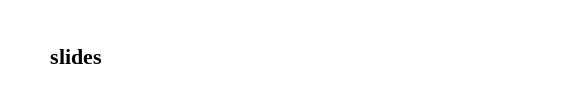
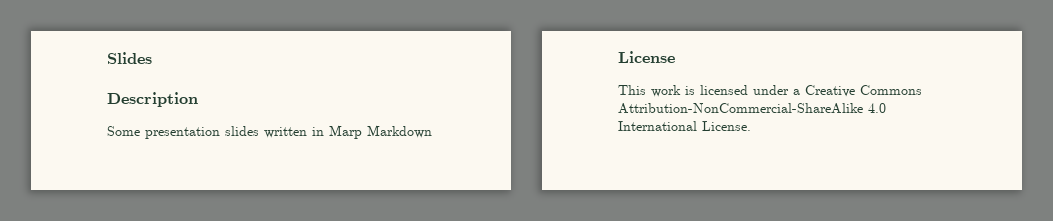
- slides
+ Slides
+ Description
+ Some presentation slides written in Marp Markdown
+ License
+ This work is licensed under a Creative Commons Attribution-NonCommercial-ShareAlike 4.0 International License.

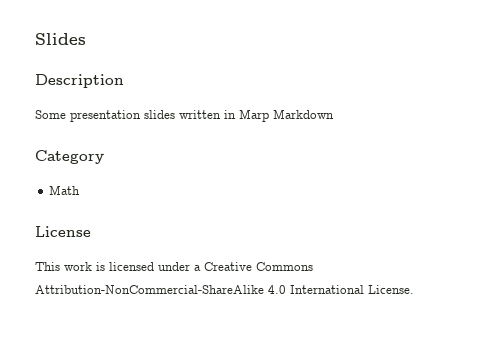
+ Category
+ Math

